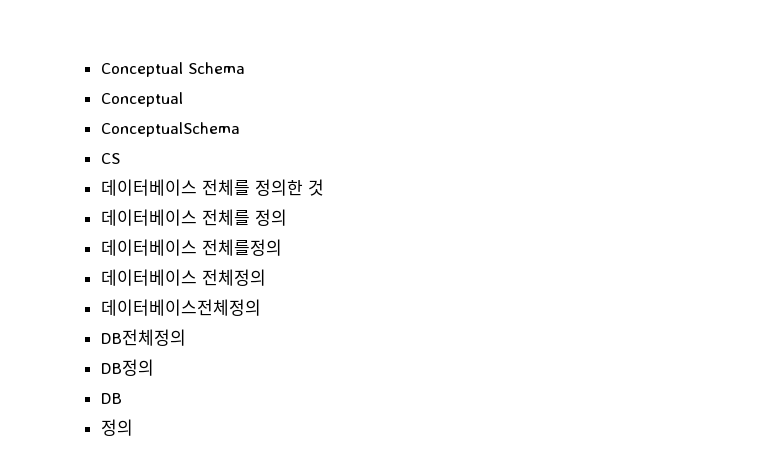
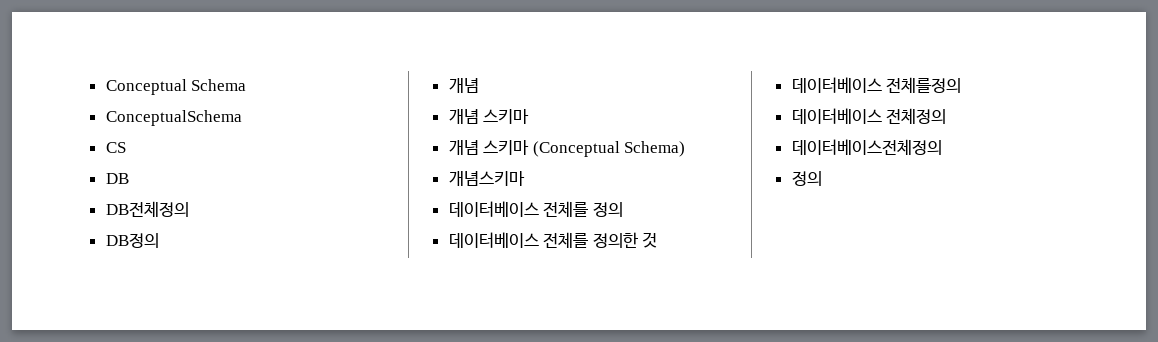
  Conceptual Schema
- Conceptual
+ DB
+ DB전체정의
+ DB정의
+ 개념
+ 개념 스키마
+ 개념 스키마 (Conceptual Schema)
+ 개념스키마
+ 데이터베이스 전체를 정의
- 데이터베이스 전체를 정의
- DB전체정의
- DB정의
- DB

